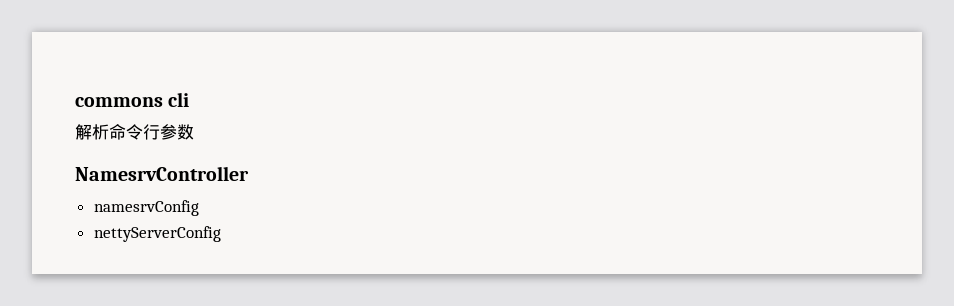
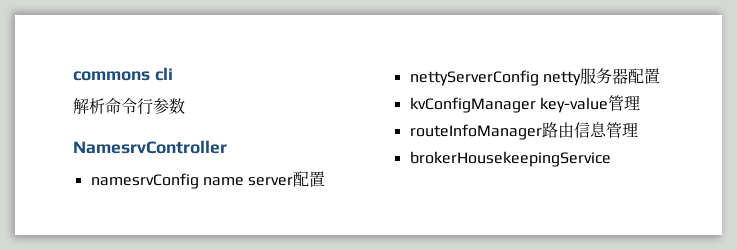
- namesrvConfig
- nettyServerConfig
+ namesrvConfig name server配置
+ nettyServerConfig netty服务器配置
+ kvConfigManager key-value管理
+ routeInfoManager路由信息管理
+ brokerHousekeepingService

